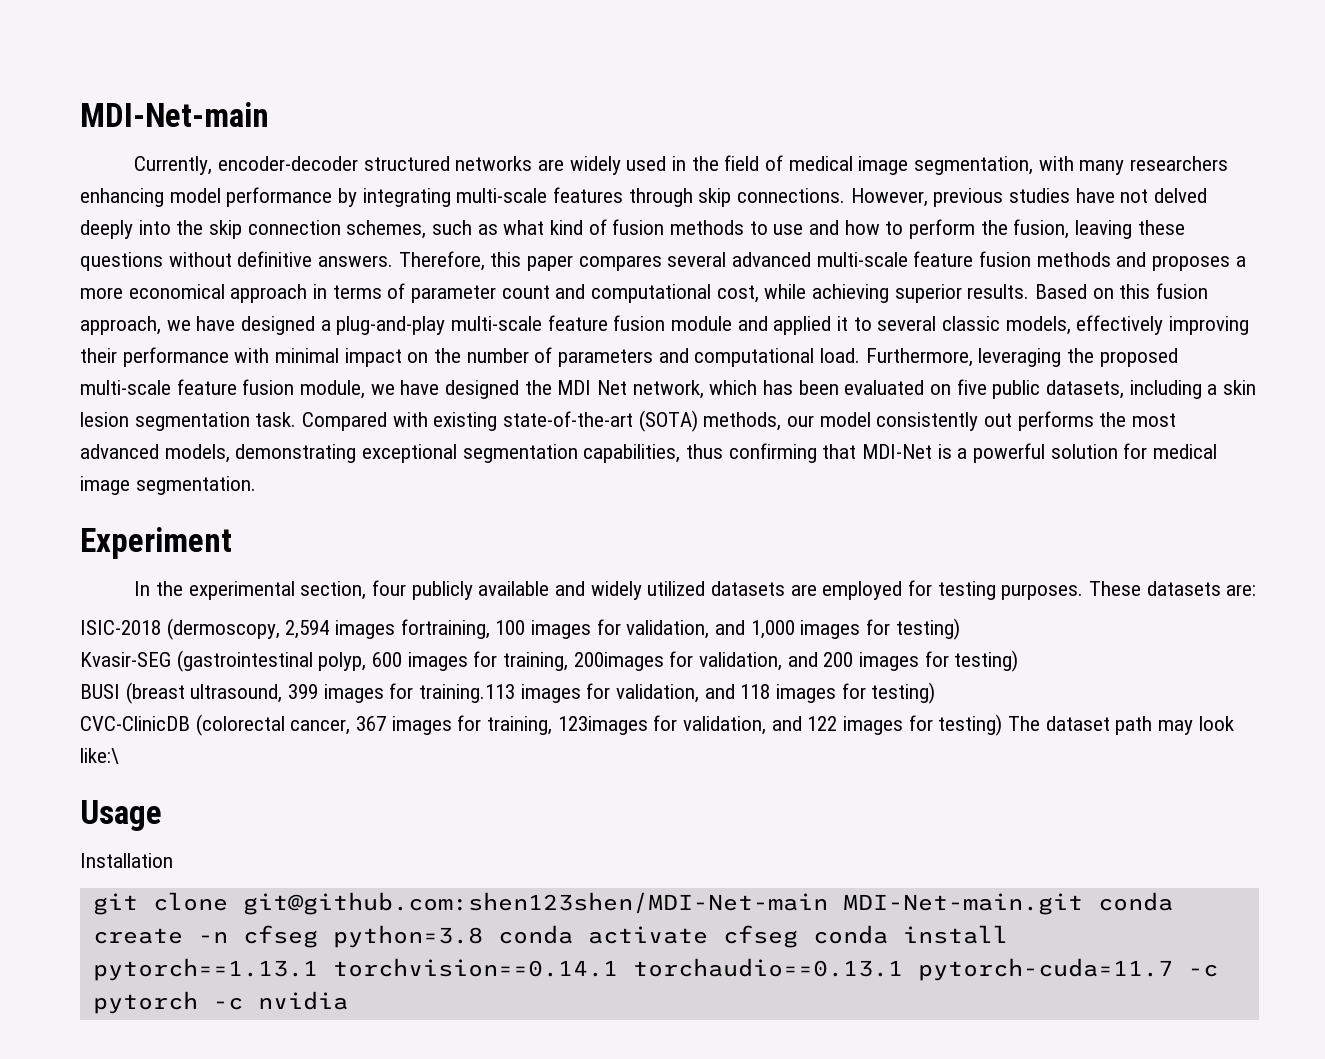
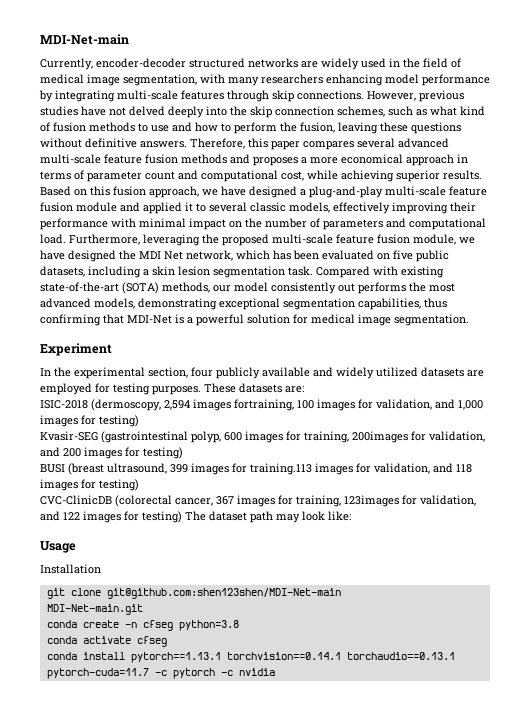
- CVC-ClinicDB (colorectal cancer, 367 images for training, 123images for validation, and 122 images for testing) The dataset path may look like:\
+ CVC-ClinicDB (colorectal cancer, 367 images for training, 123images for validation, and 122 images for testing) The dataset path may look like:
- git clone git@github.com:shen123shen/MDI-Net-main MDI-Net-main.git conda create -n cfseg python=3.8 conda activate cfseg conda install pytorch==1.13.1 torchvision==0.14.1 torchaudio==0.13.1 pytorch-cuda=11.7 -c pytorch -c nvidia
+ git clone git@github.com:shen123shen/MDI-Net-main
+ MDI-Net-main.git
+ conda create -n cfseg python=3.8
+ conda activate cfseg
+ conda install pytorch==1.13.1 torchvision==0.14.1 torchaudio==0.13.1 pytorch-cuda=11.7 -c pytorch -c nvidia

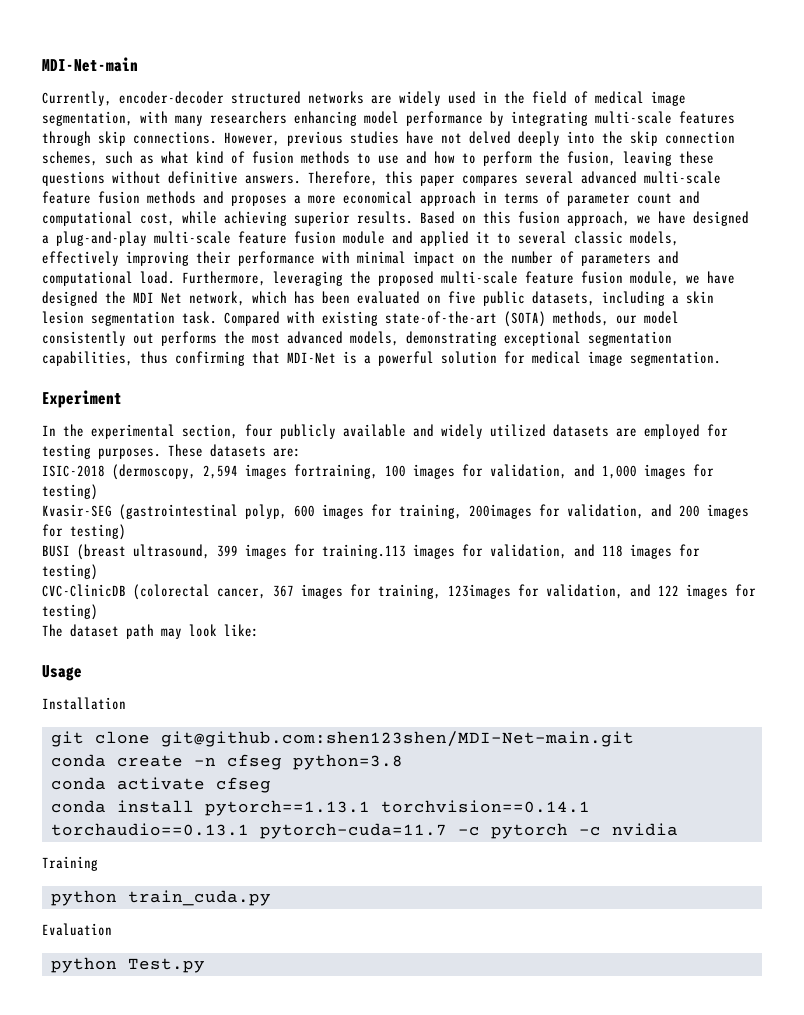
- CVC-ClinicDB (colorectal cancer, 367 images for training, 123images for validation, and 122 images for testing) The dataset path may look like:
+ CVC-ClinicDB (colorectal cancer, 367 images for training, 123images for validation, and 122 images for testing)
+ The dataset path may look like:
- git clone git@github.com:shen123shen/MDI-Net-main
- MDI-Net-main.git
+ git clone git@github.com:shen123shen/MDI-Net-main.git
+ Training
+ python train_cuda.py
+ Evaluation
+ python Test.py

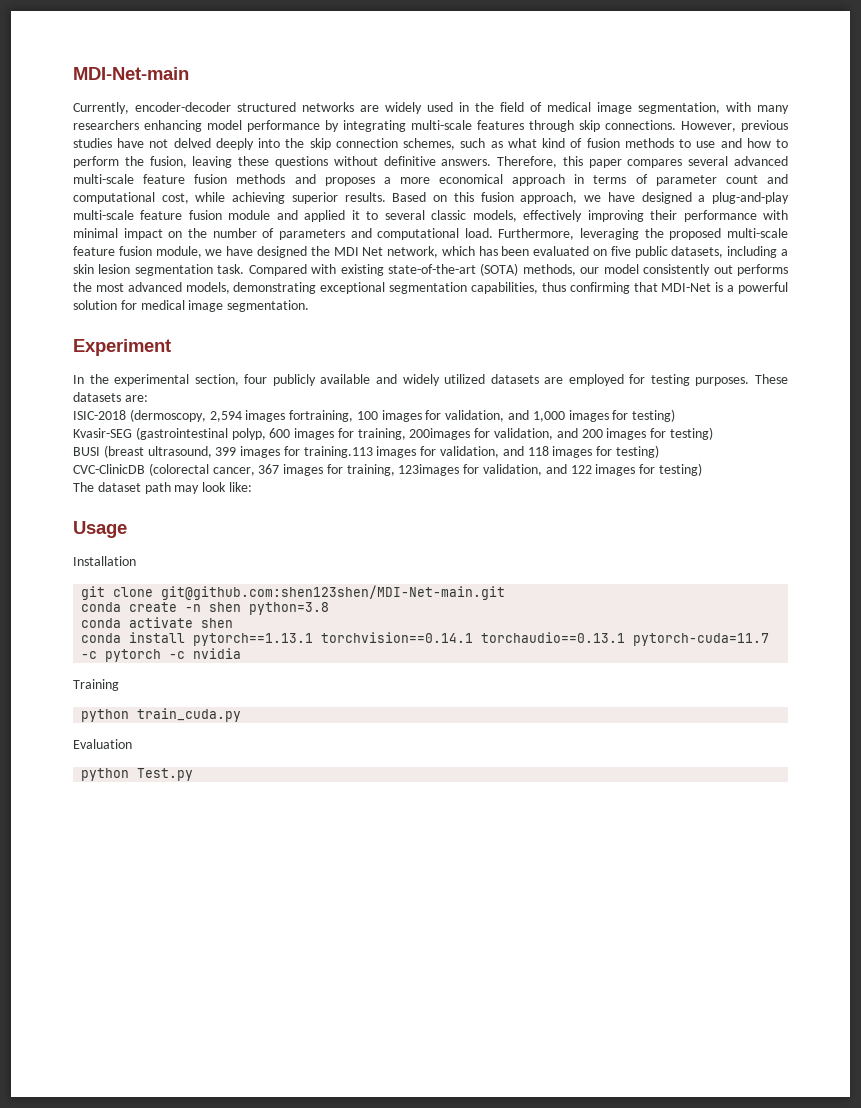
- conda create -n cfseg python=3.8
+ conda create -n shen python=3.8
- conda activate cfseg
+ conda activate shen

